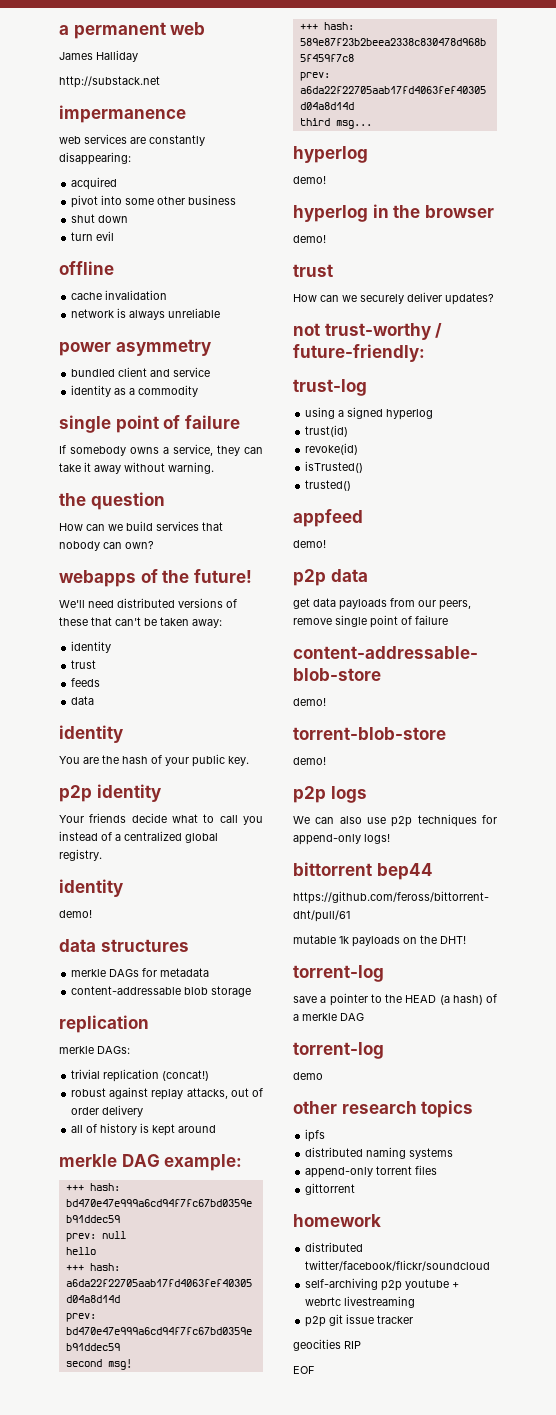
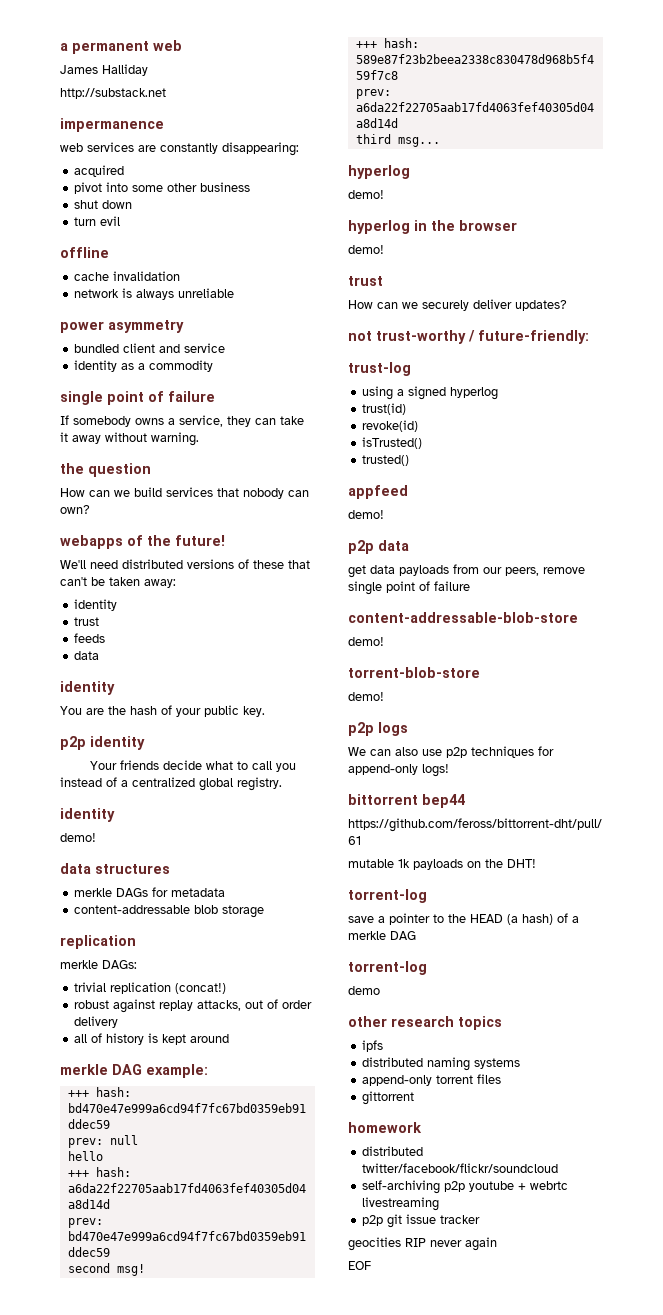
- geocities RIP
+ geocities RIP never again

